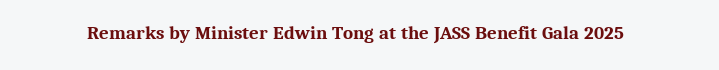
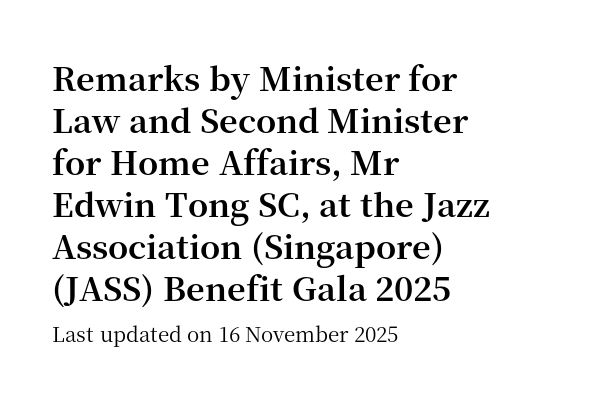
- Remarks by Minister Edwin Tong at the JASS Benefit Gala 2025
+ Remarks by Minister for Law and Second Minister for Home Affairs, Mr Edwin Tong SC, at the Jazz Association (Singapore) (JASS) Benefit Gala 2025
+ Last updated on 16 November 2025

